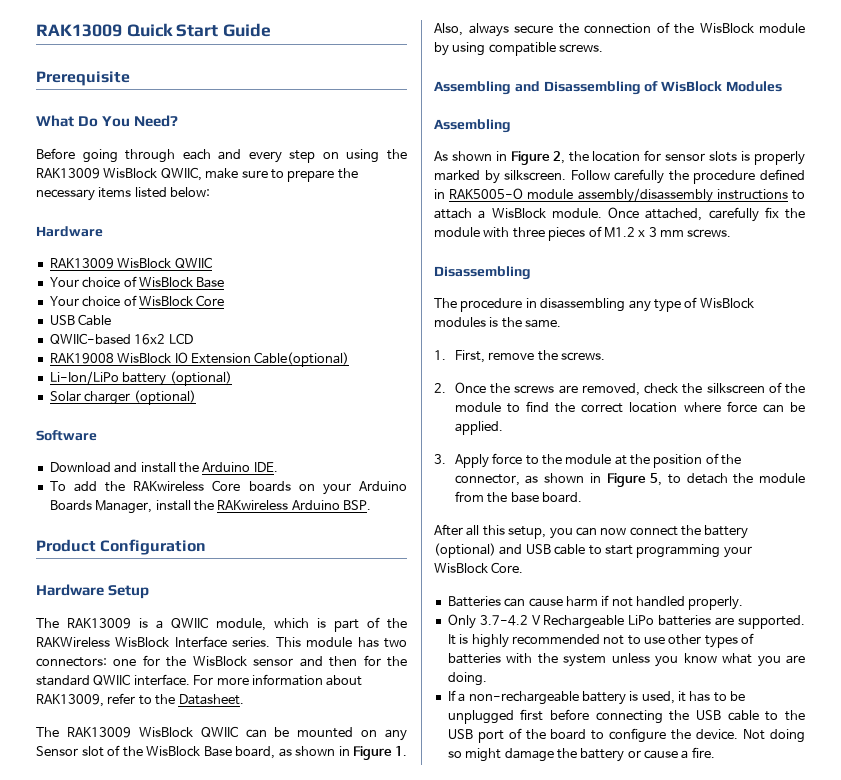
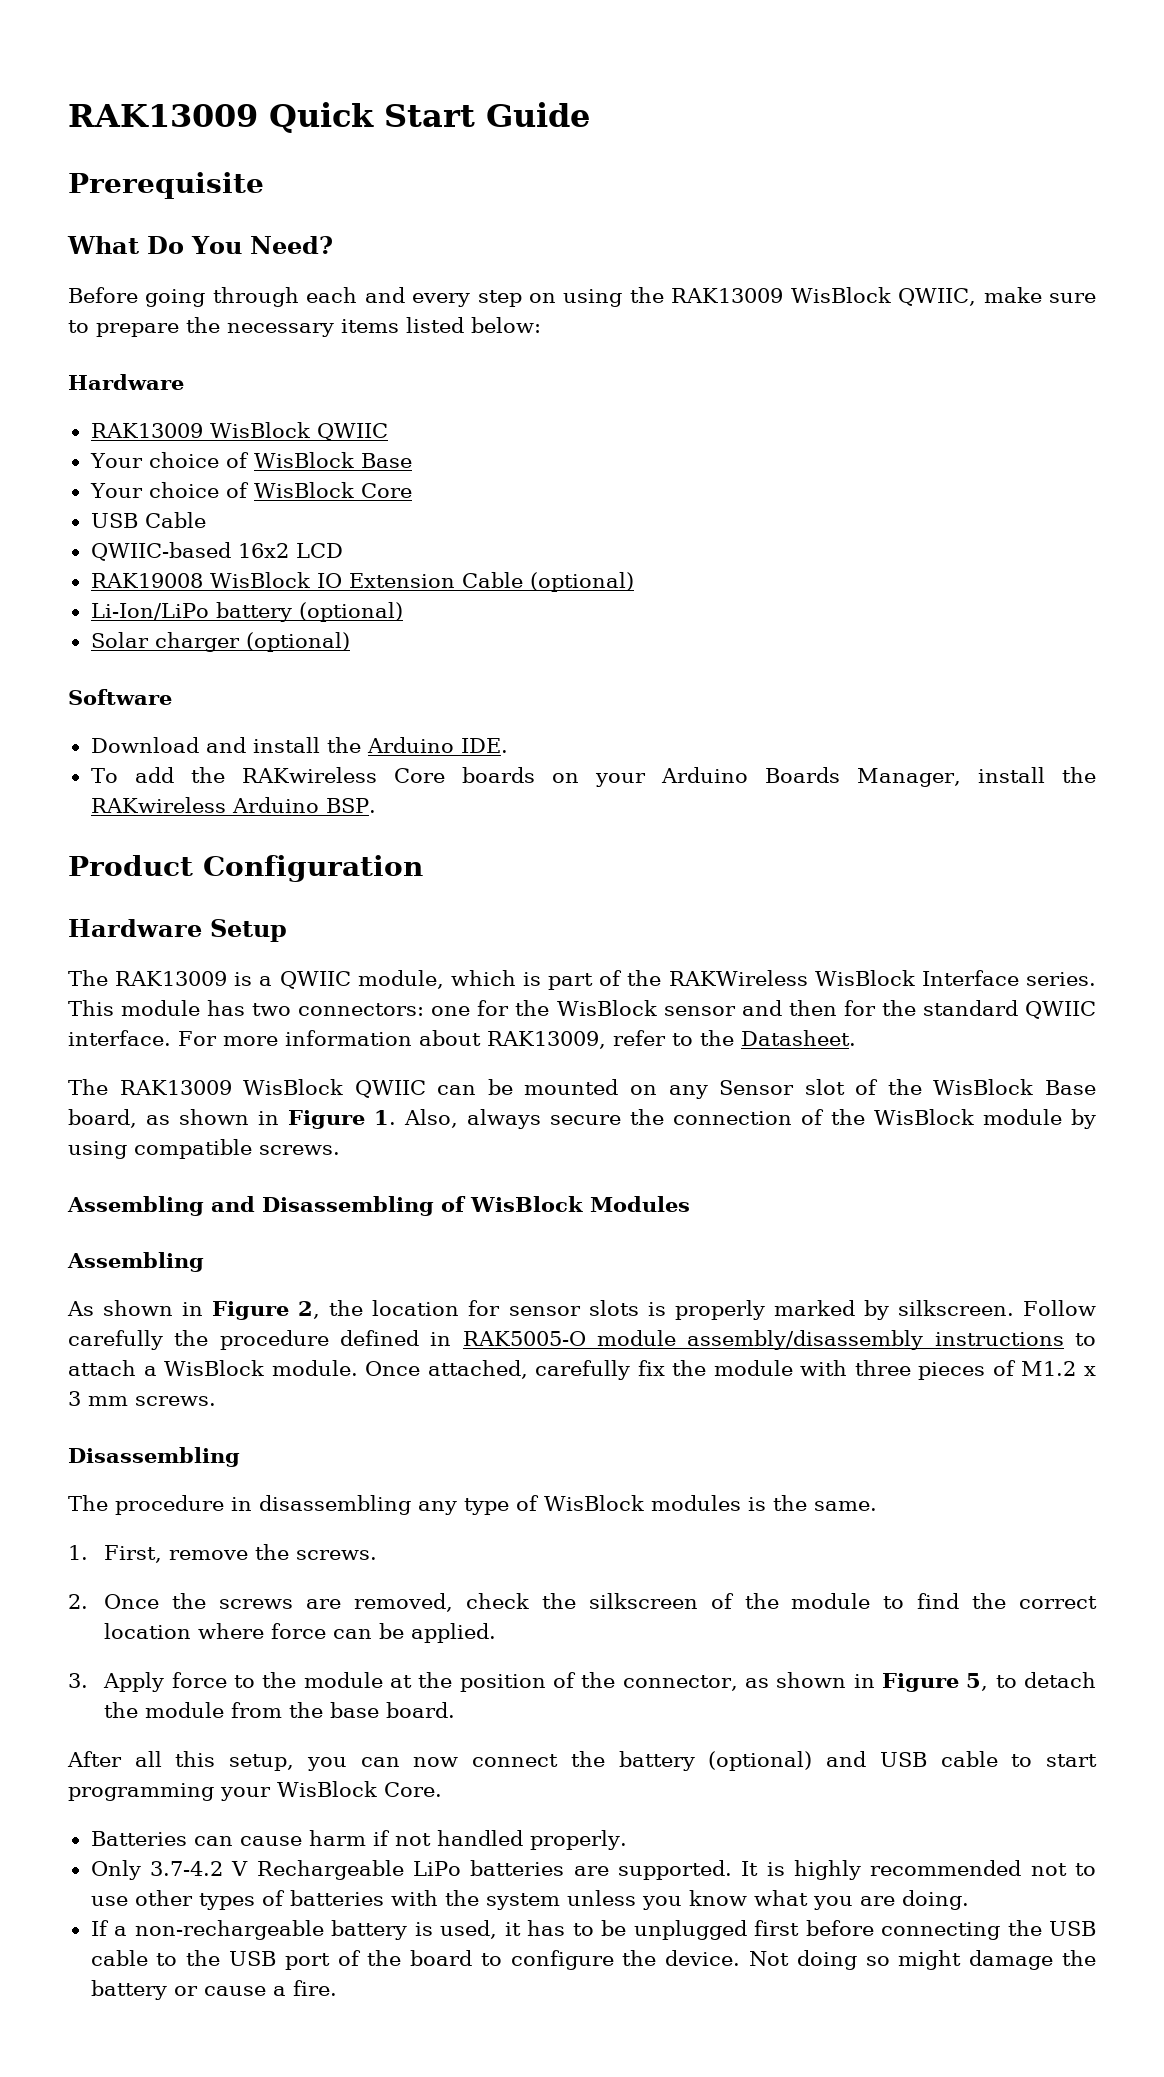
- RAK19008 WisBlock IO Extension Cable(optional)
+ RAK19008 WisBlock IO Extension Cable (optional)

